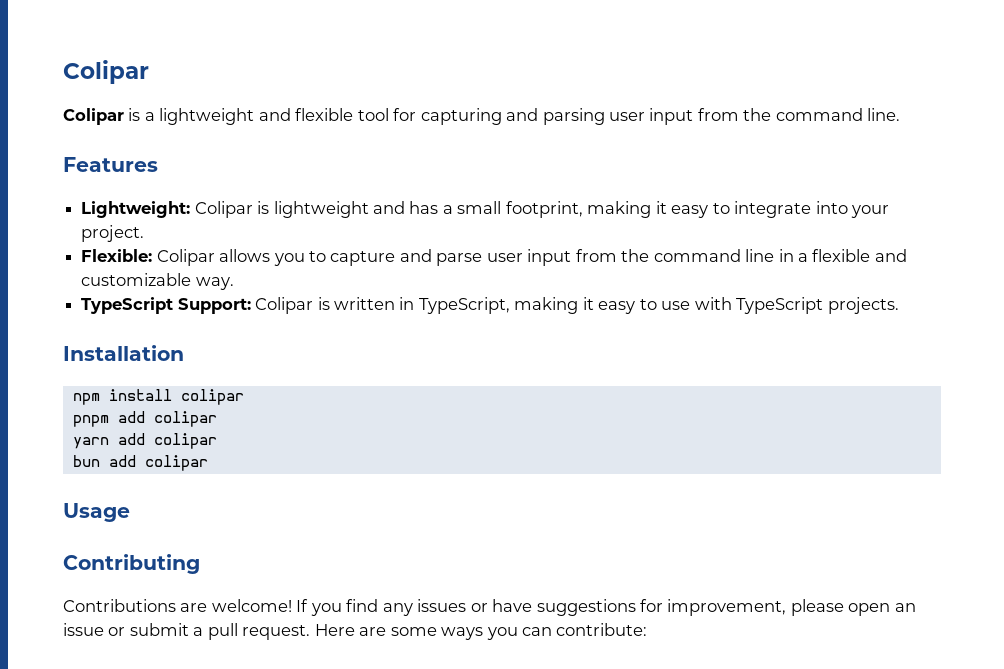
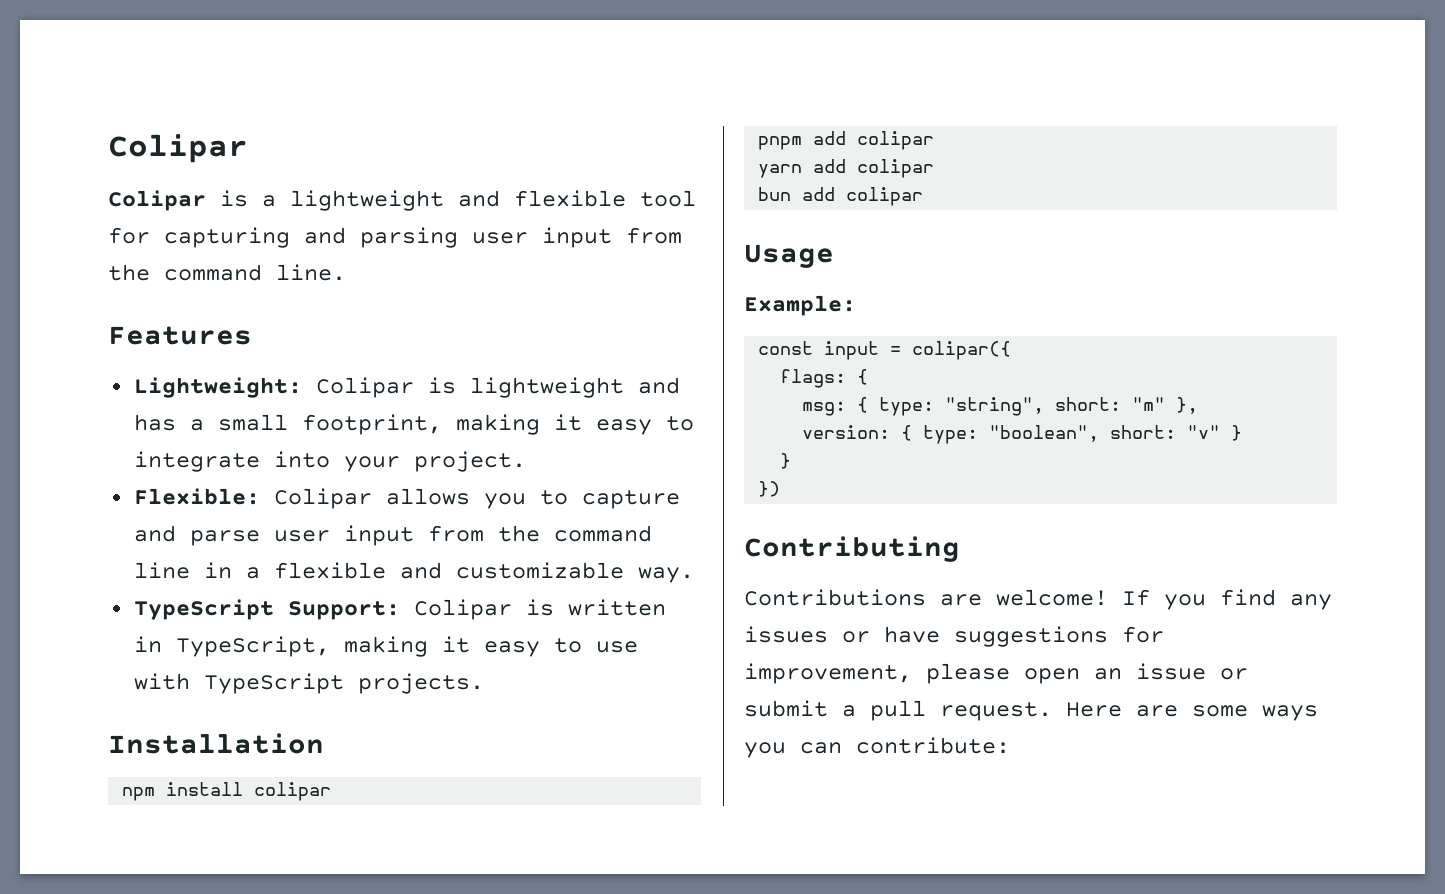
+ Example:
+ const input = colipar({
+ flags: {
+ msg: { type: "string", short: "m" },
+ version: { type: "boolean", short: "v" }
+ }
+ })

